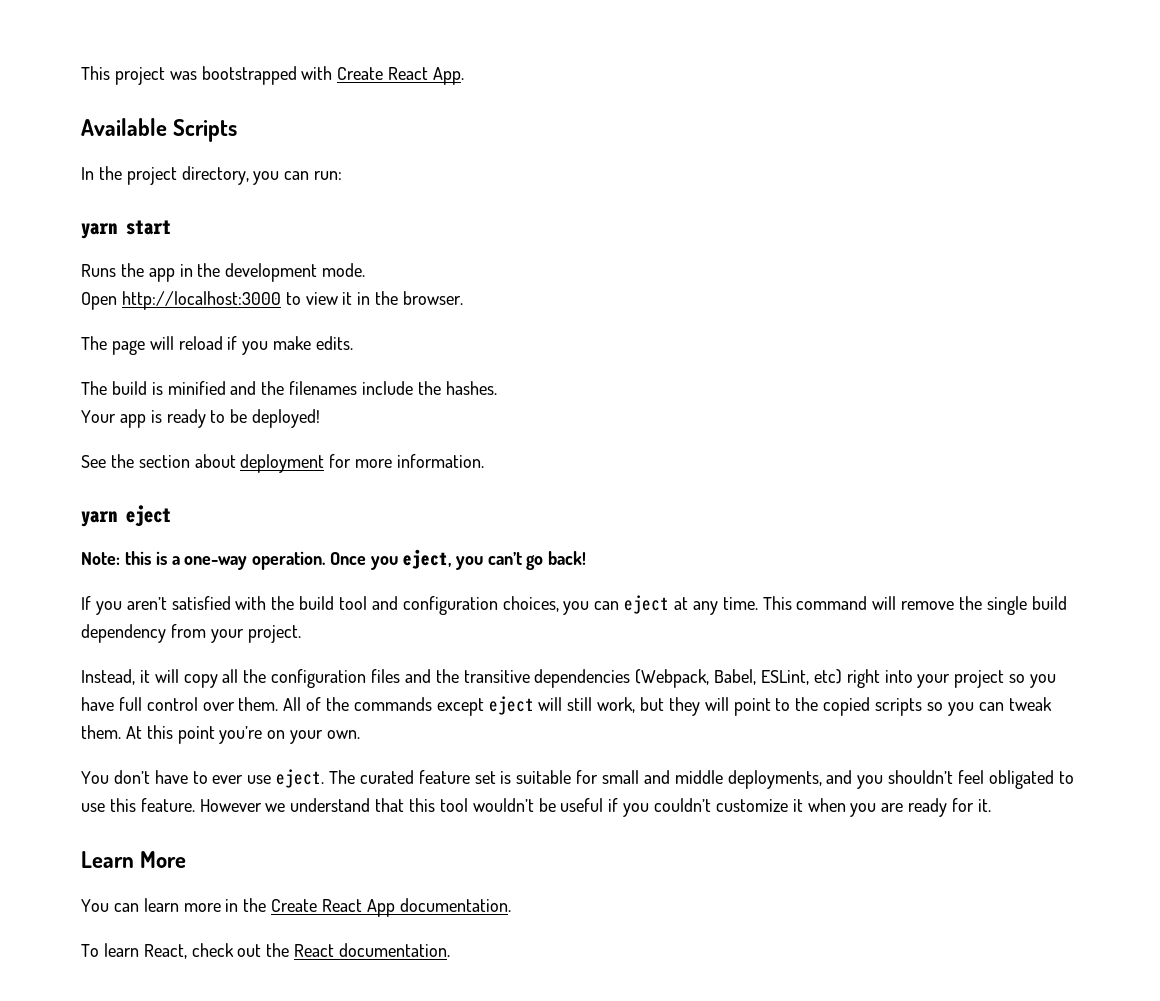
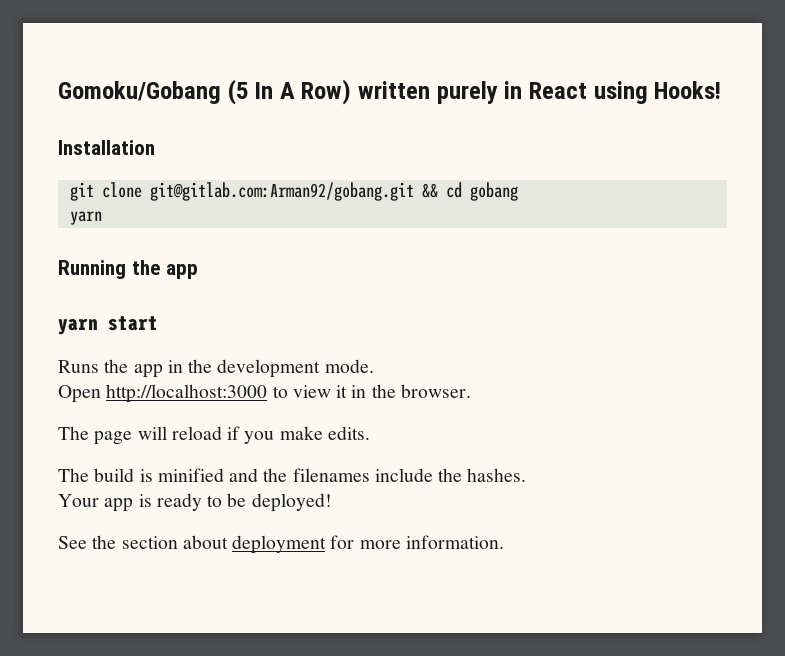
- This project was bootstrapped with Create React App.
- Available Scripts
- In the project directory, you can run:
+ Gomoku/Gobang (5 In A Row) written purely in React using Hooks!
+ Installation
+ git clone git@gitlab.com:Arman92/gobang.git && cd gobang
+ yarn
+ Running the app
- yarn eject
- Note: this is a one-way operation. Once you eject, you can’t go back!
- If you aren’t satisfied with the build tool and configuration choices, you can eject at any time. This command will remove the single build dependency from your project.
- Instead, it will copy all the configuration files and the transitive dependencies (Webpack, Babel, ESLint, etc) right into your project so you have full control over them. All of the commands except eject will still work, but they will point to the copied scripts so you can tweak them. At this point you’re on your own.
- You don’t have to ever use eject. The curated feature set is suitable for small and middle deployments, and you shouldn’t feel obligated to use this feature. However we understand that this tool wouldn’t be useful if you couldn’t customize it when you are ready for it.
- Learn More
- You can learn more in the Create React App documentation.
- To learn React, check out the React documentation.

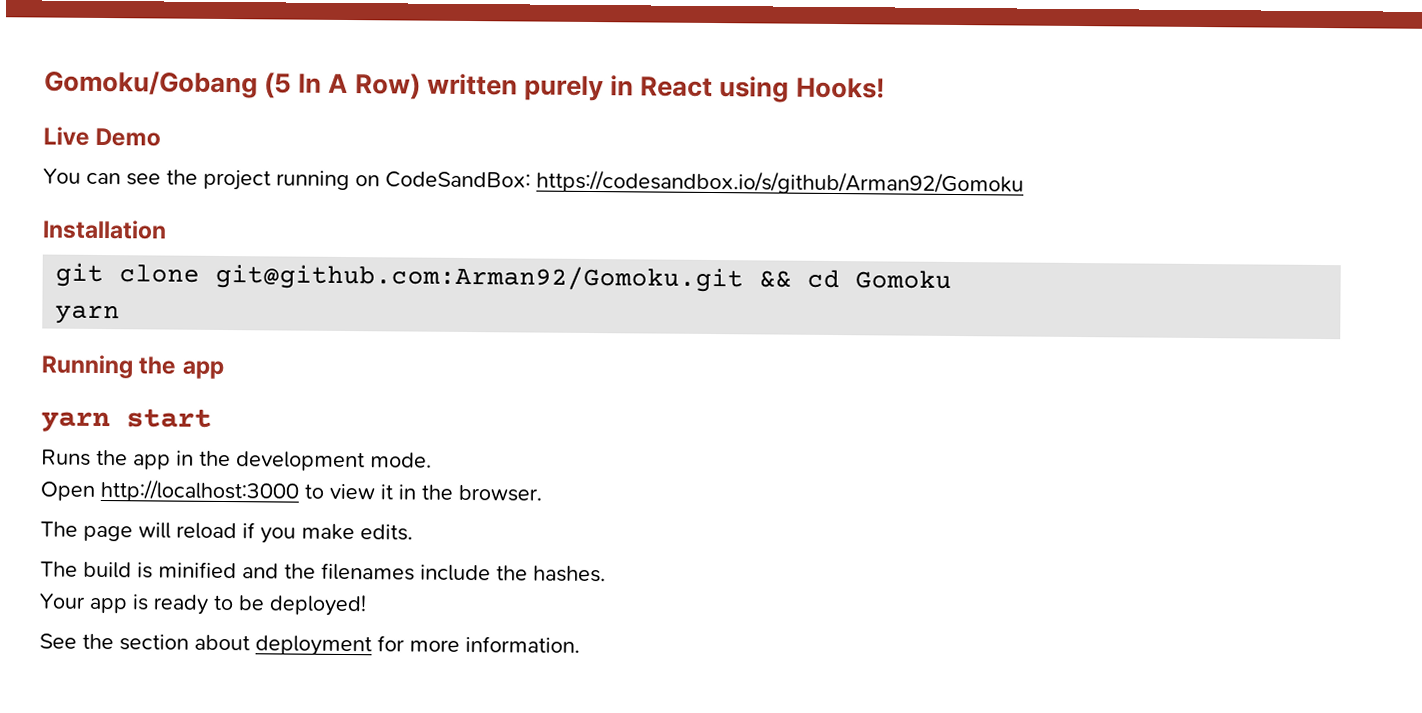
+ Live Demo
+ You can see the project running on CodeSandBox: https://codesandbox.io/s/github/Arman92/Gomoku
- git clone git@gitlab.com:Arman92/gobang.git && cd gobang
+ git clone git@github.com:Arman92/Gomoku.git && cd Gomoku

